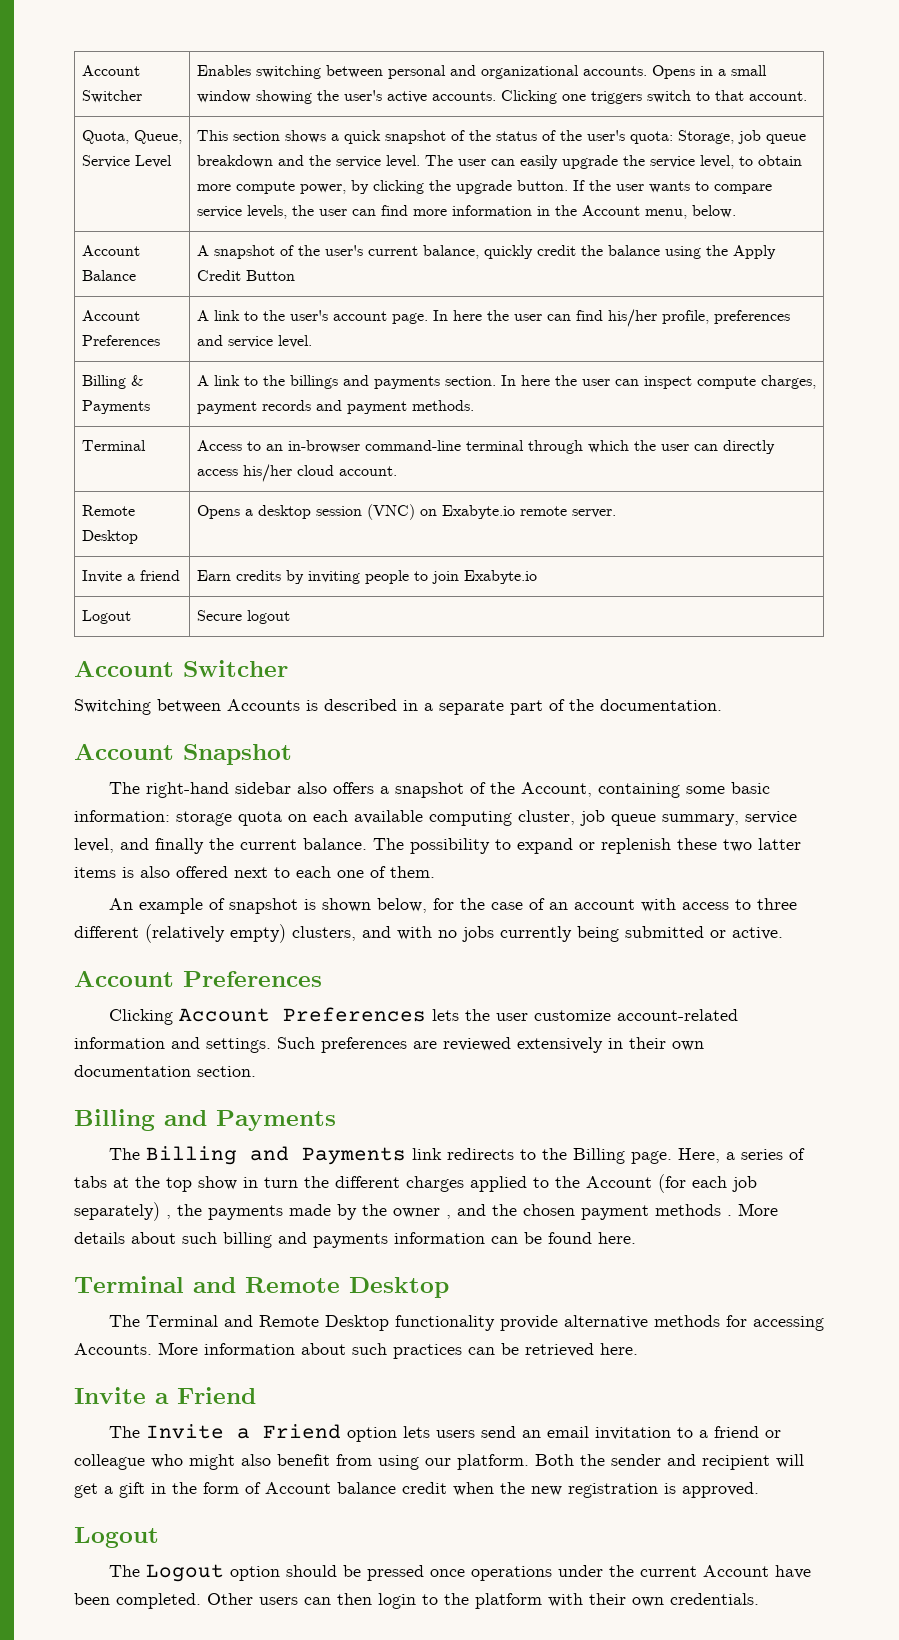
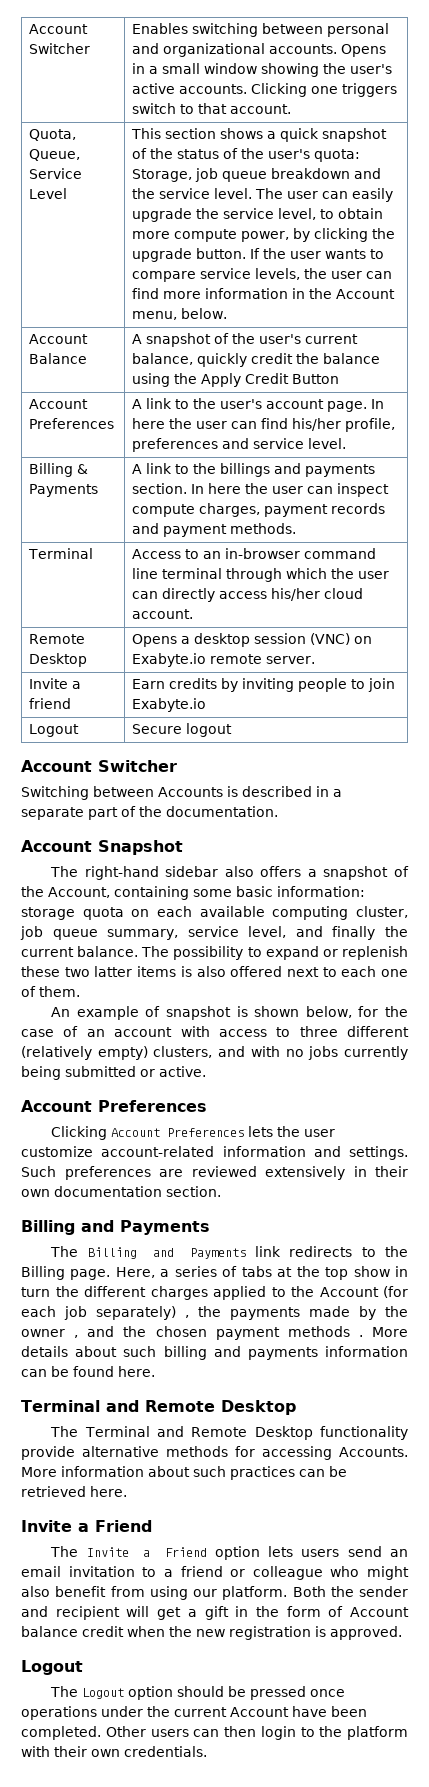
- Terminal | Access to an in-browser command-line terminal through which the user can directly access his/her cloud account.
+ Terminal | Access to an in-browser command line terminal through which the user can directly access his/her cloud account.

